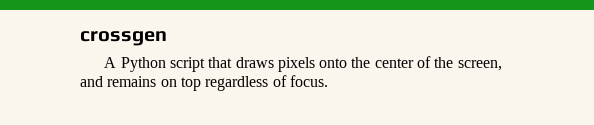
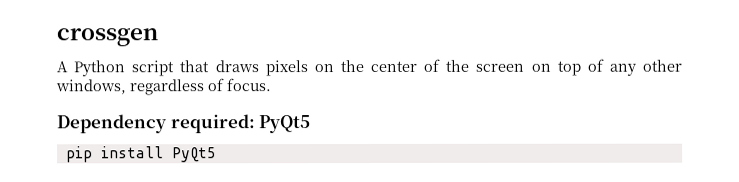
- A Python script that draws pixels onto the center of the screen, and remains on top regardless of focus.
+ A Python script that draws pixels on the center of the screen on top of any other windows, regardless of focus.
+ Dependency required: PyQt5
+ pip install PyQt5

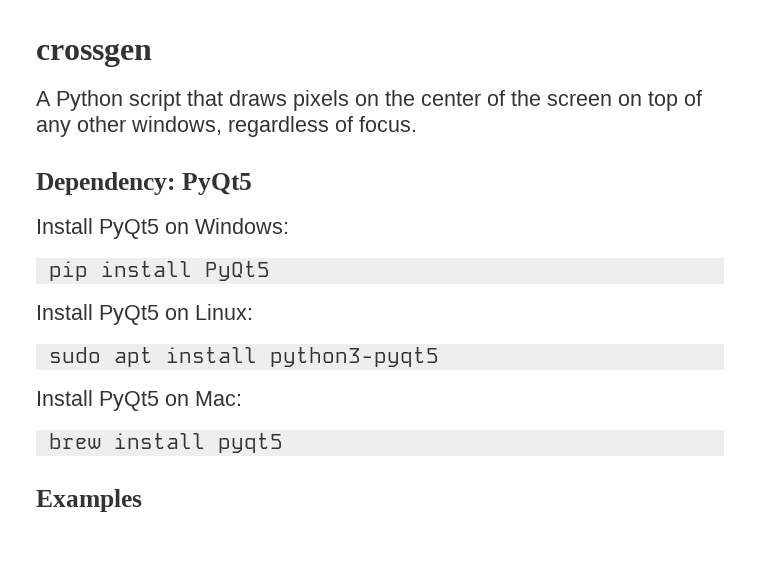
- Dependency required: PyQt5
+ Dependency: PyQt5
+ Install PyQt5 on Windows:
+ Install PyQt5 on Linux:
+ sudo apt install python3-pyqt5
+ Install PyQt5 on Mac:
+ brew install pyqt5
+ Examples

